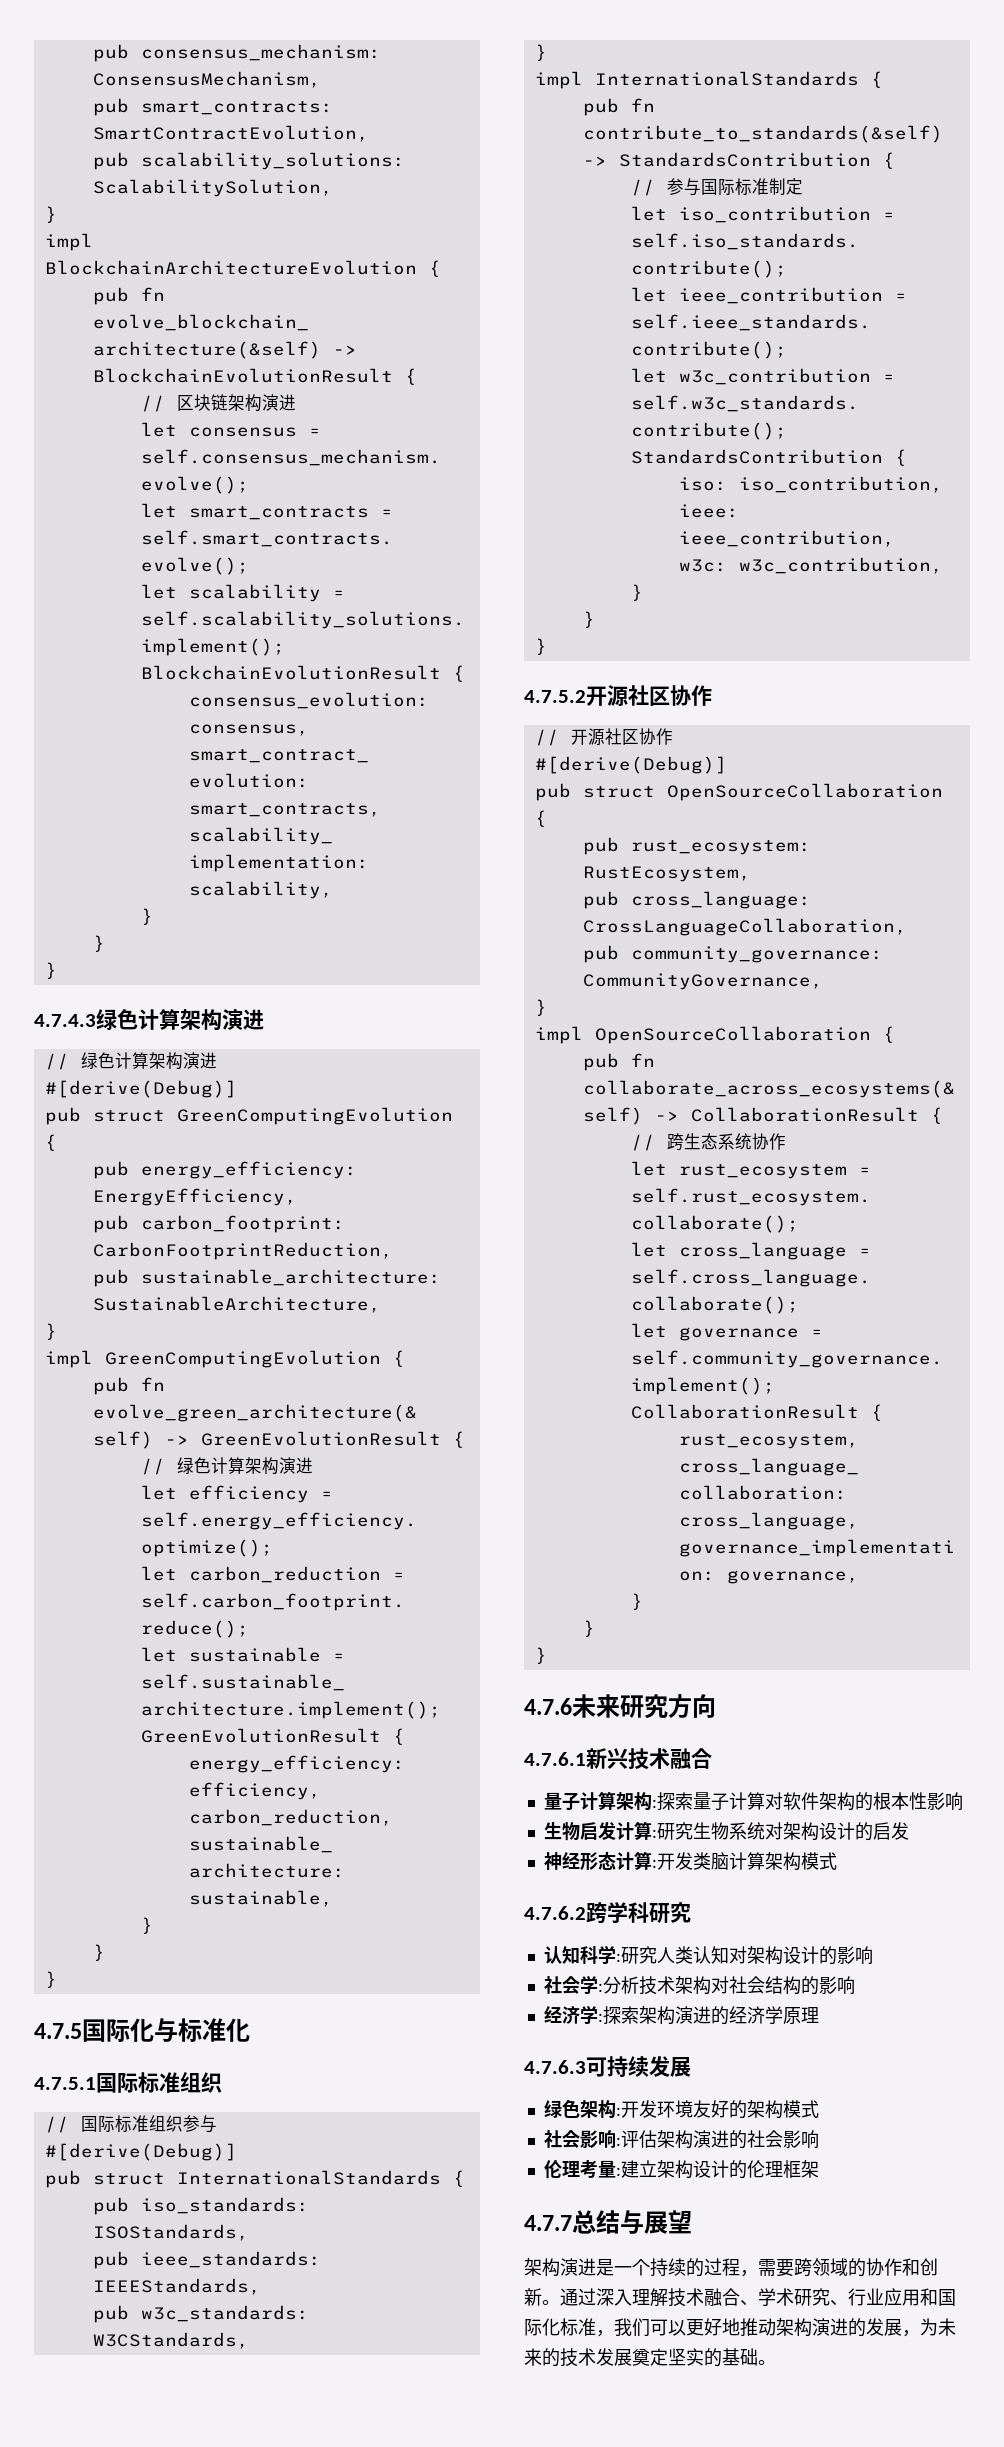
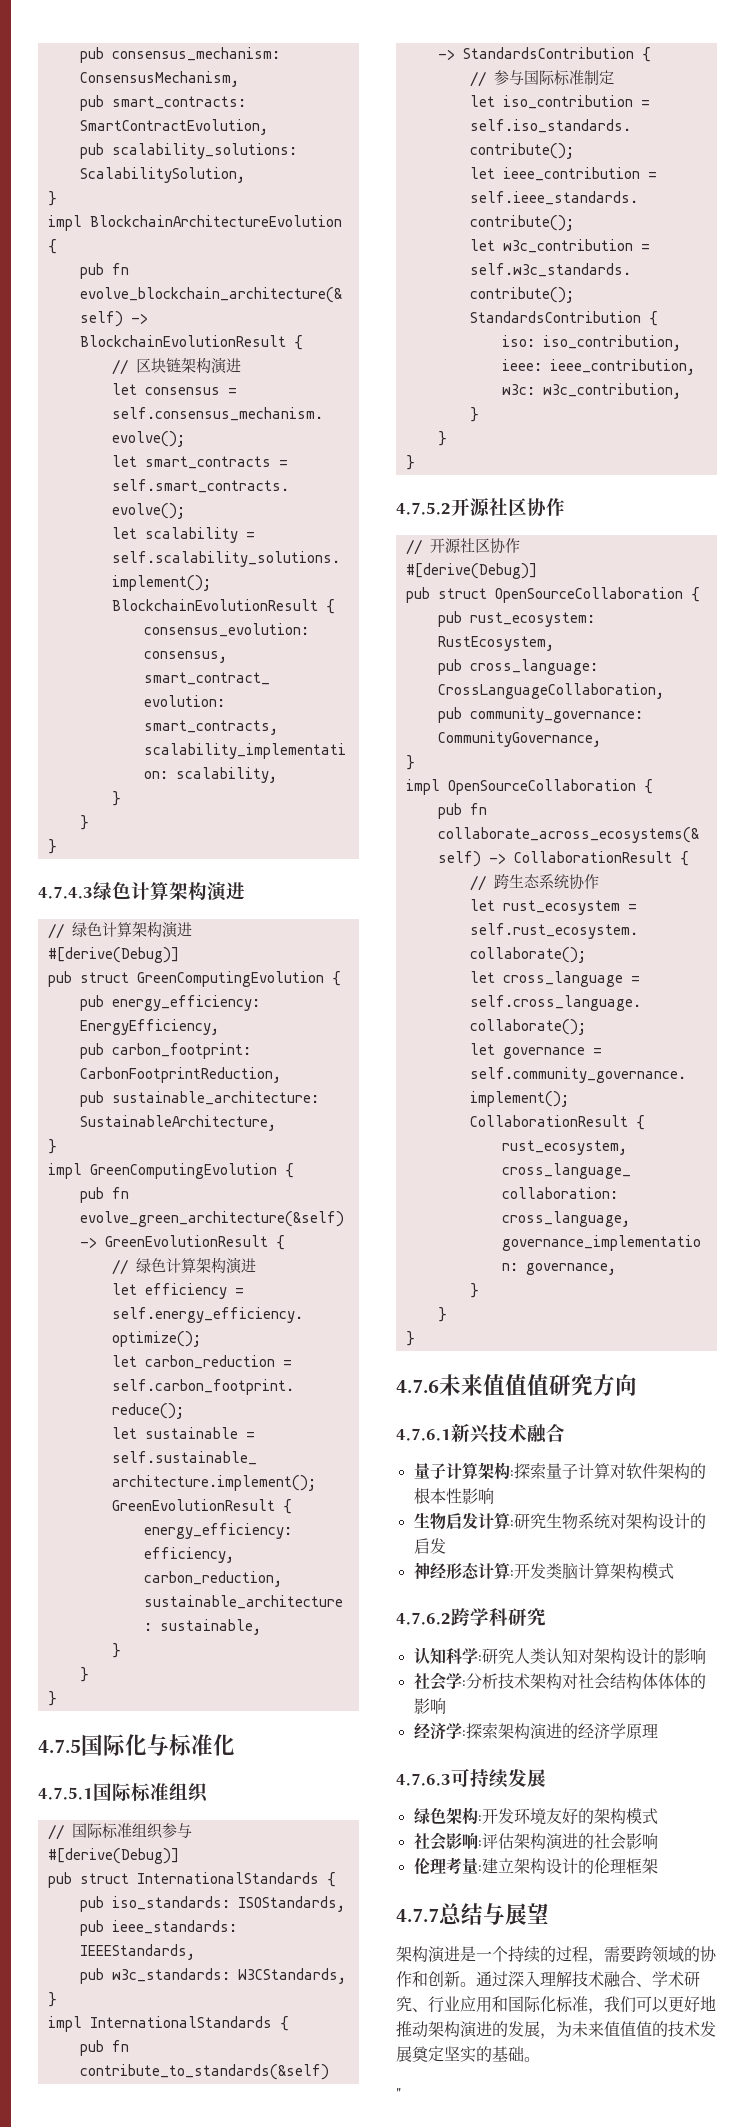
- 4.7.6未来研究方向
+ 4.7.6未来值值值研究方向
- 社会学:分析技术架构对社会结构的影响
+ 社会学:分析技术架构对社会结构体体体的影响
- 通过深入理解技术融合、学术研究、行业应用和国际化标准，我们可以更好地推动架构演进的发展，为未来的技术发展奠定坚实的基础。
+ 通过深入理解技术融合、学术研究、行业应用和国际化标准，我们可以更好地推动架构演进的发展，为未来值值值的技术发展奠定坚实的基础。
+ "

